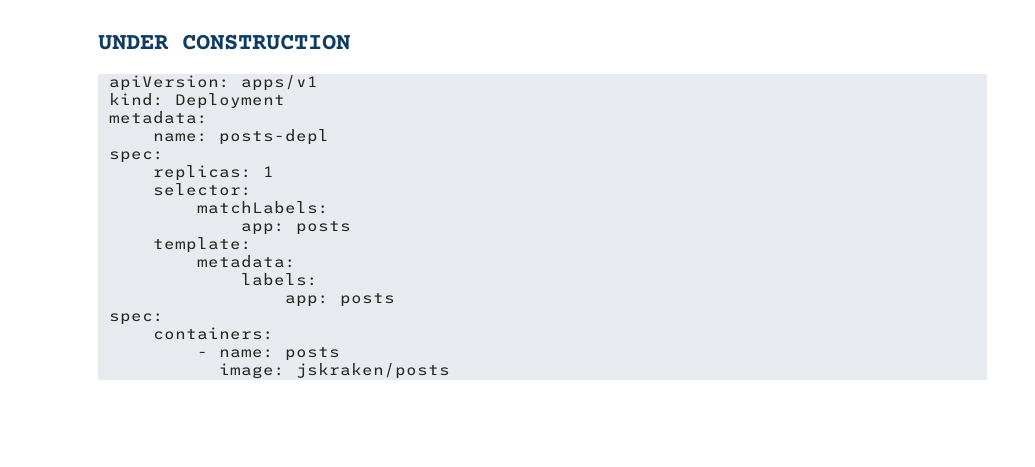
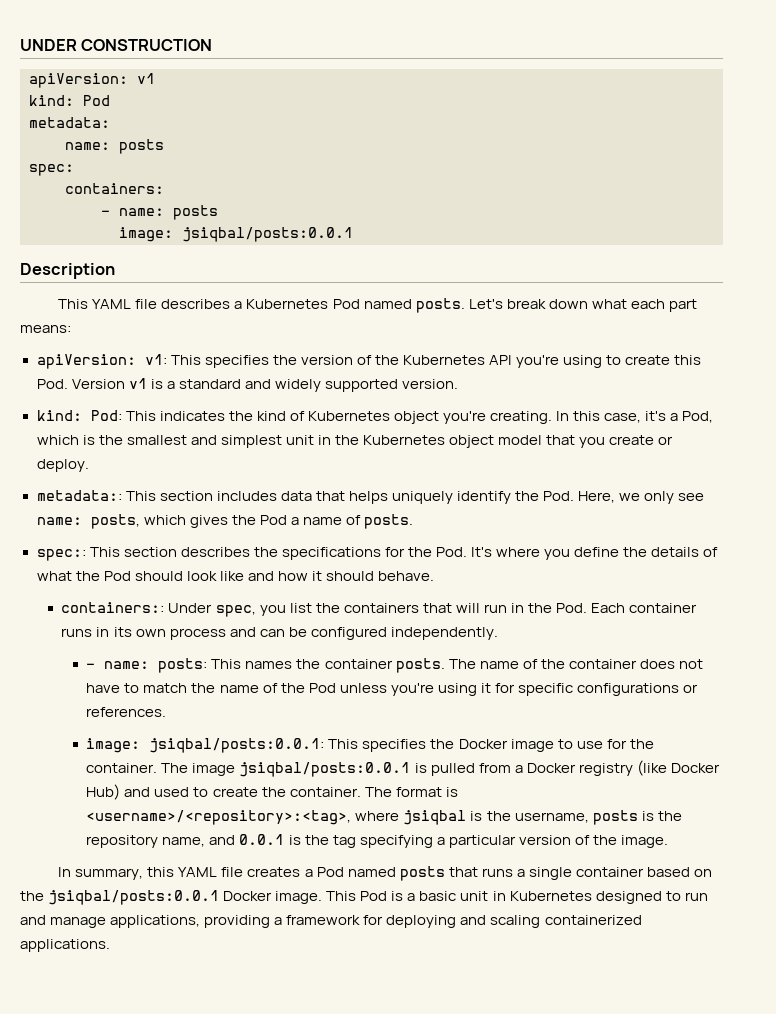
- apiVersion: apps/v1
- kind: Deployment
+ apiVersion: v1
+ kind: Pod
  metadata:
- name: posts-depl
- spec:
- replicas: 1
- selector:
- matchLabels:
- app: posts
- template:
- metadata:
- labels:
- app: posts
+ name: posts
- image: jskraken/posts
+ image: jsiqbal/posts:0.0.1
+ Description
+ This YAML file describes a Kubernetes Pod named posts. Let's break down what each part means:
+ apiVersion: v1: This specifies the version of the Kubernetes API you're using to create this Pod. Version v1 is a standard and widely supported version.
+ kind: Pod: This indicates the kind of Kubernetes object you're creating. In this case, it's a Pod, which is the smallest and simplest unit in the Kubernetes object model that you create or deploy.
+ metadata:: This section includes data that helps uniquely identify the Pod. Here, we only see name: posts, which gives the Pod a name of posts.
+ spec:: This section describes the specifications for the Pod. It's where you define the details of what the Pod should look like and how it should behave.
+ containers:: Under spec, you list the containers that will run in the Pod. Each container runs in its own process and can be configured independently.
+ - name: posts: This names the container posts. The name of the container does not have to match the name of the Pod unless you're using it for specific configurations or references.
+ image: jsiqbal/posts:0.0.1: This specifies the Docker image to use for the container. The image jsiqbal/posts:0.0.1 is pulled from a Docker registry (like Docker Hub) and used to create the container. The format is <username>/<repository>:<tag>, where jsiqbal is the username, posts is the repository name, and 0.0.1 is the tag specifying a particular version of the image.
+ In summary, this YAML file creates a Pod named posts that runs a single container based on the jsiqbal/posts:0.0.1 Docker image. This Pod is a basic unit in Kubernetes designed to run and manage applications, providing a framework for deploying and scaling containerized applications.

